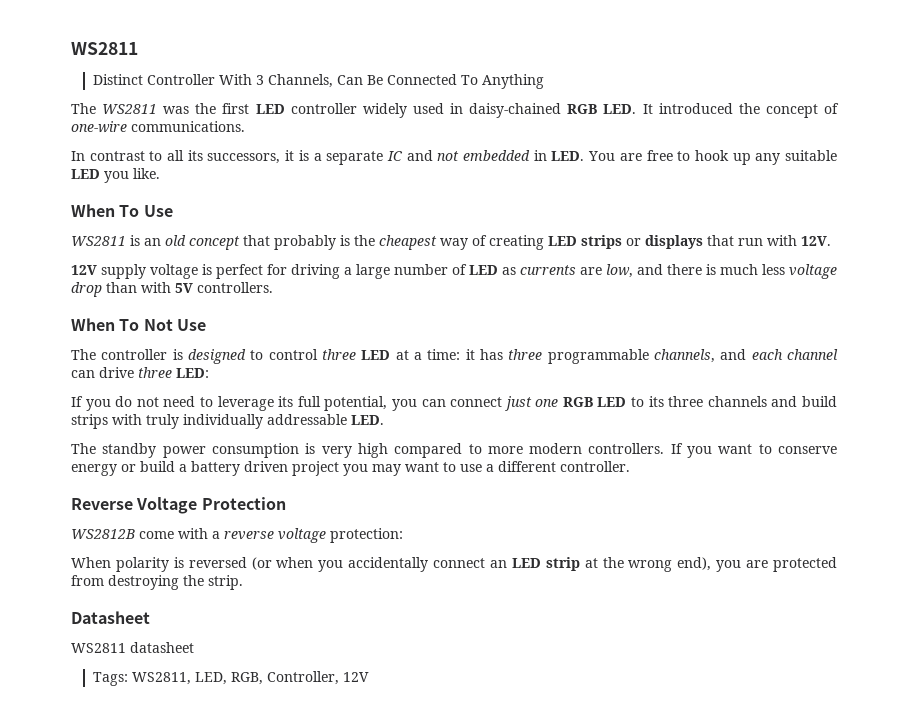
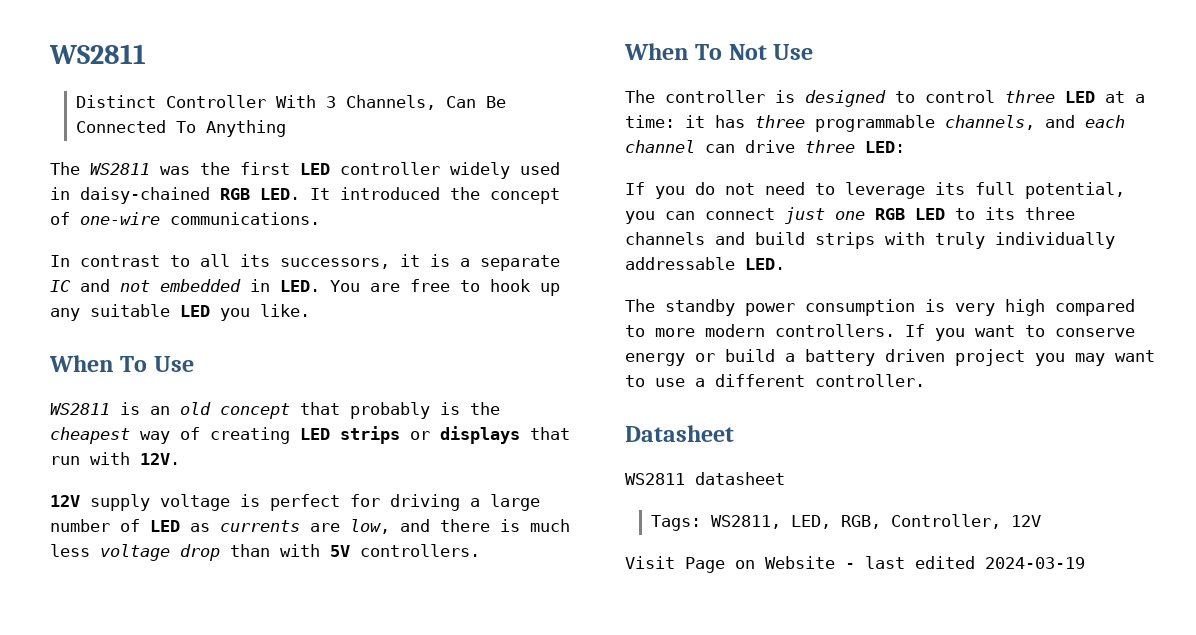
- Reverse Voltage Protection
- WS2812B come with a reverse voltage protection:
- When polarity is reversed (or when you accidentally connect an LED strip at the wrong end), you are protected from destroying the strip.
+ Visit Page on Website - last edited 2024-03-19

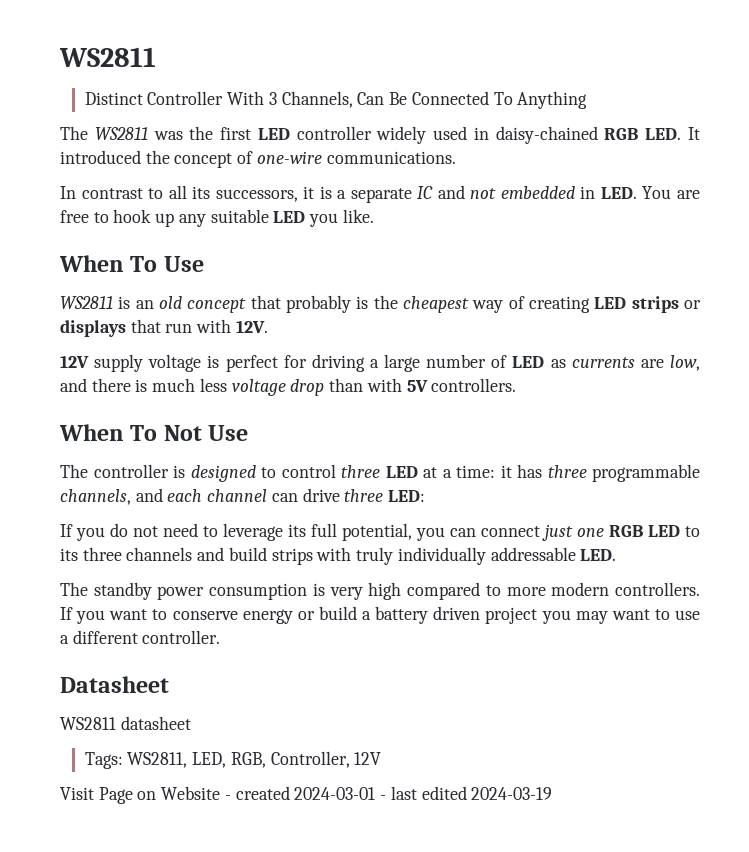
- Visit Page on Website - last edited 2024-03-19
+ Visit Page on Website - created 2024-03-01 - last edited 2024-03-19

